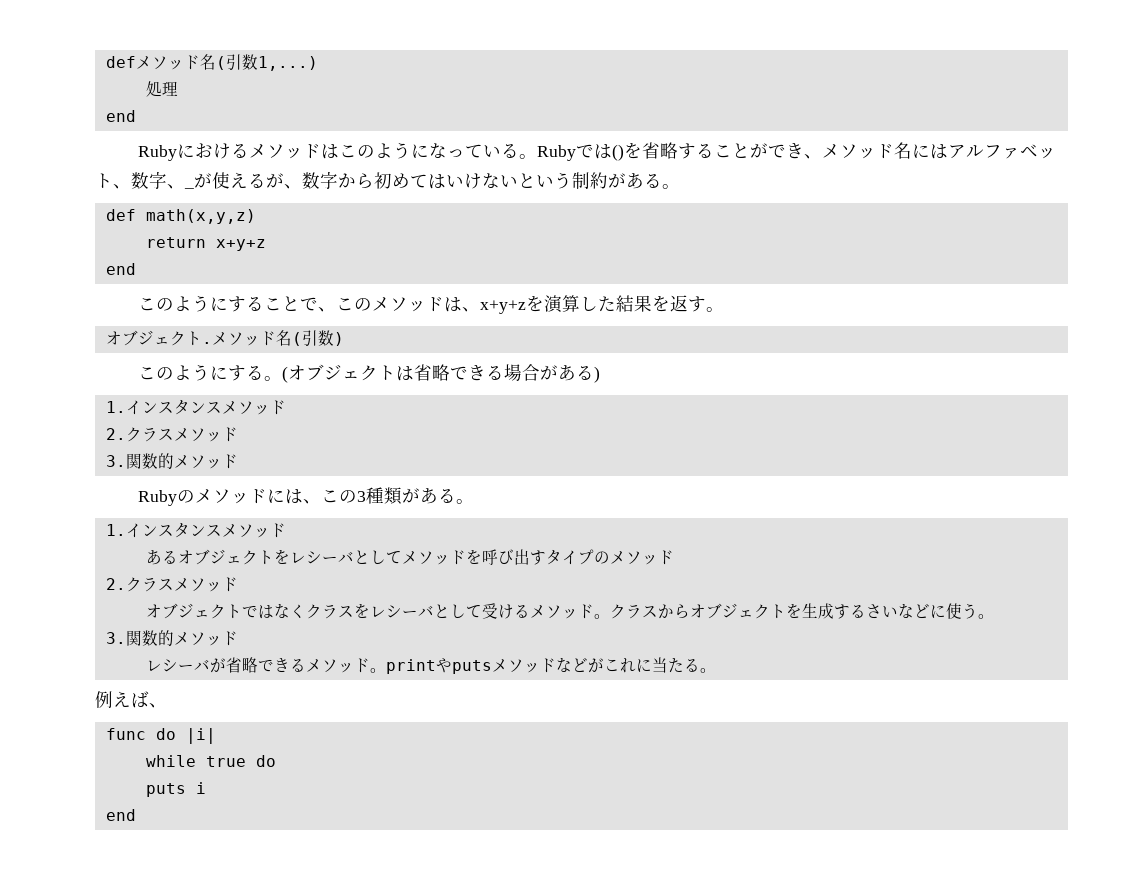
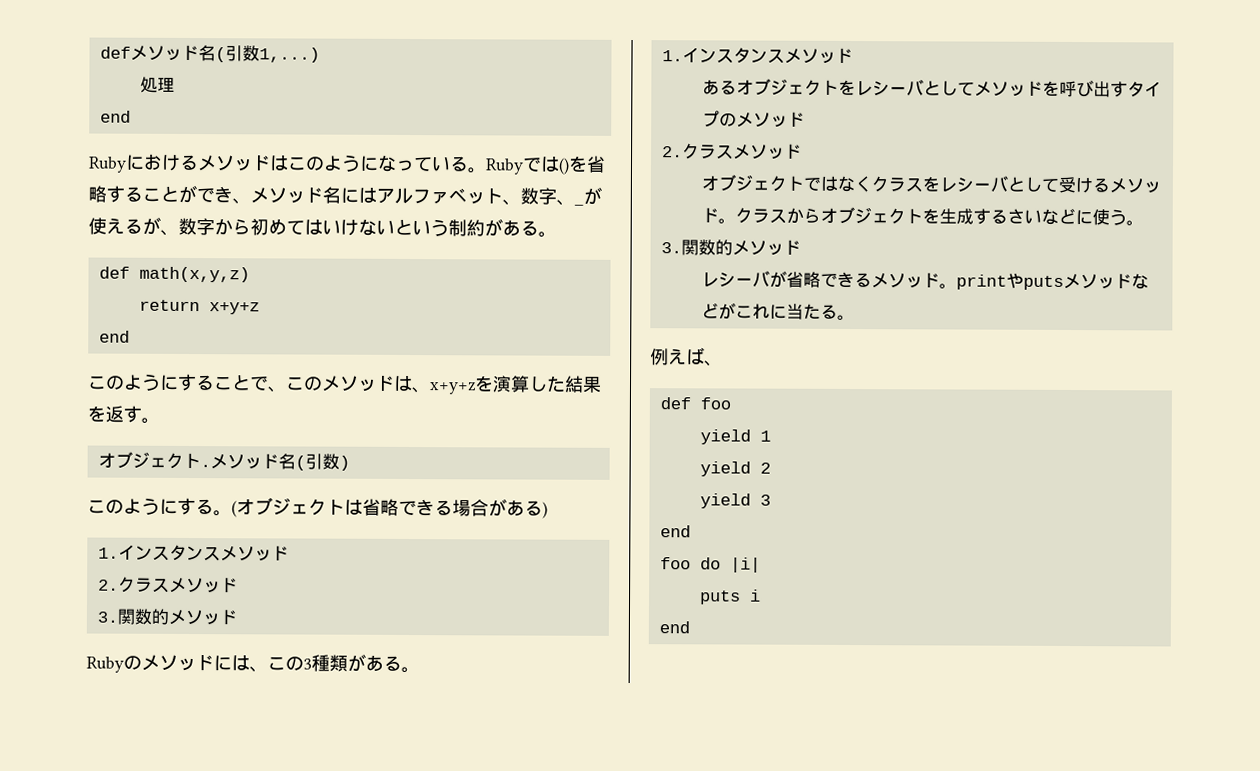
- func do |i|
+ def foo
+ yield 1
+ yield 2
+ yield 3
+ end
+ foo do |i|
- while true do

